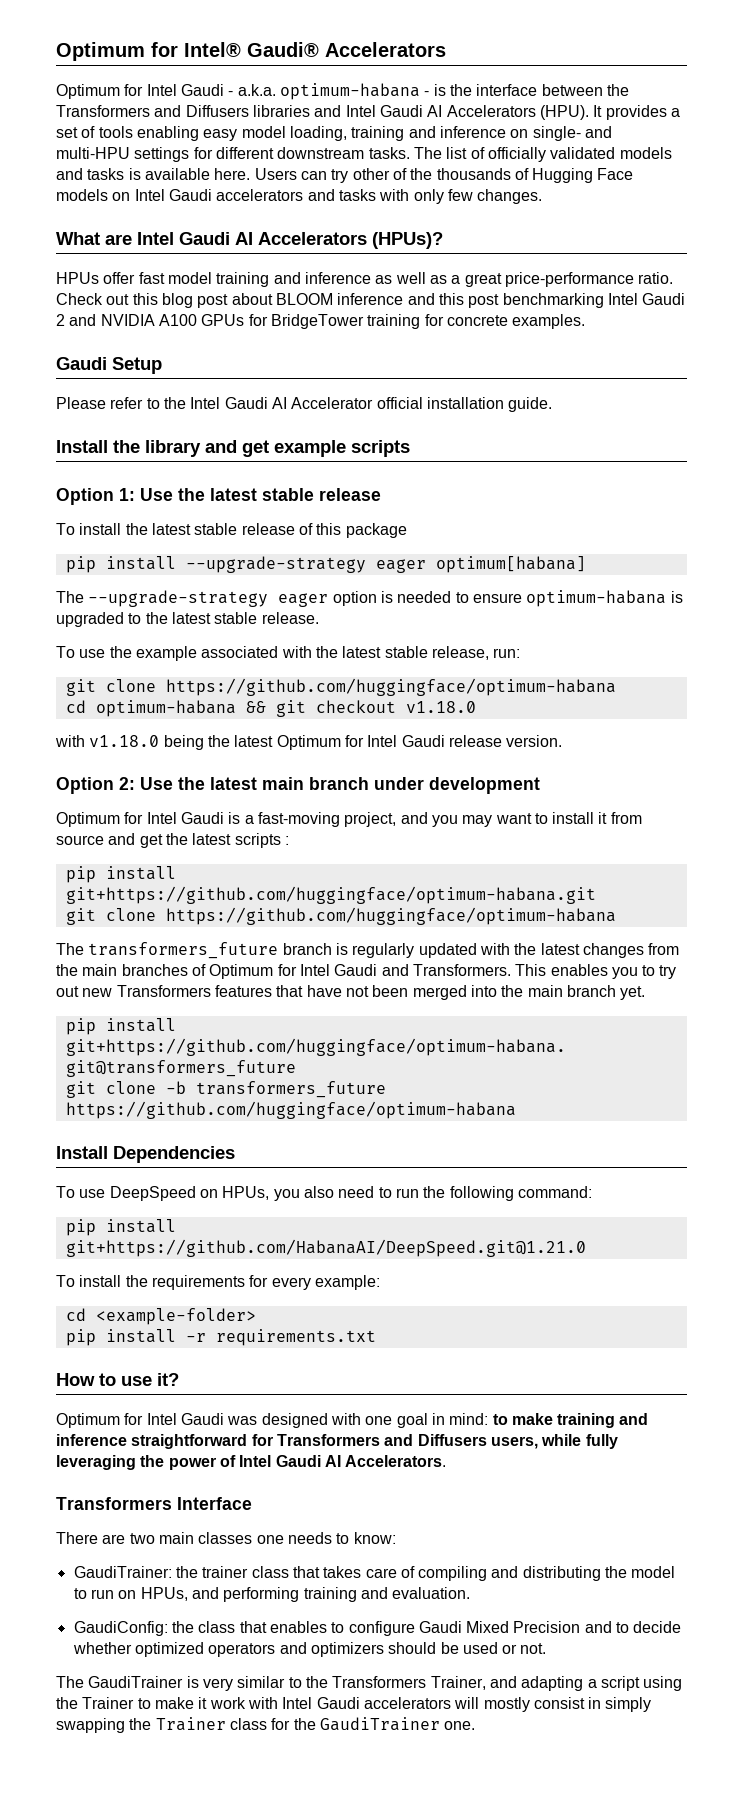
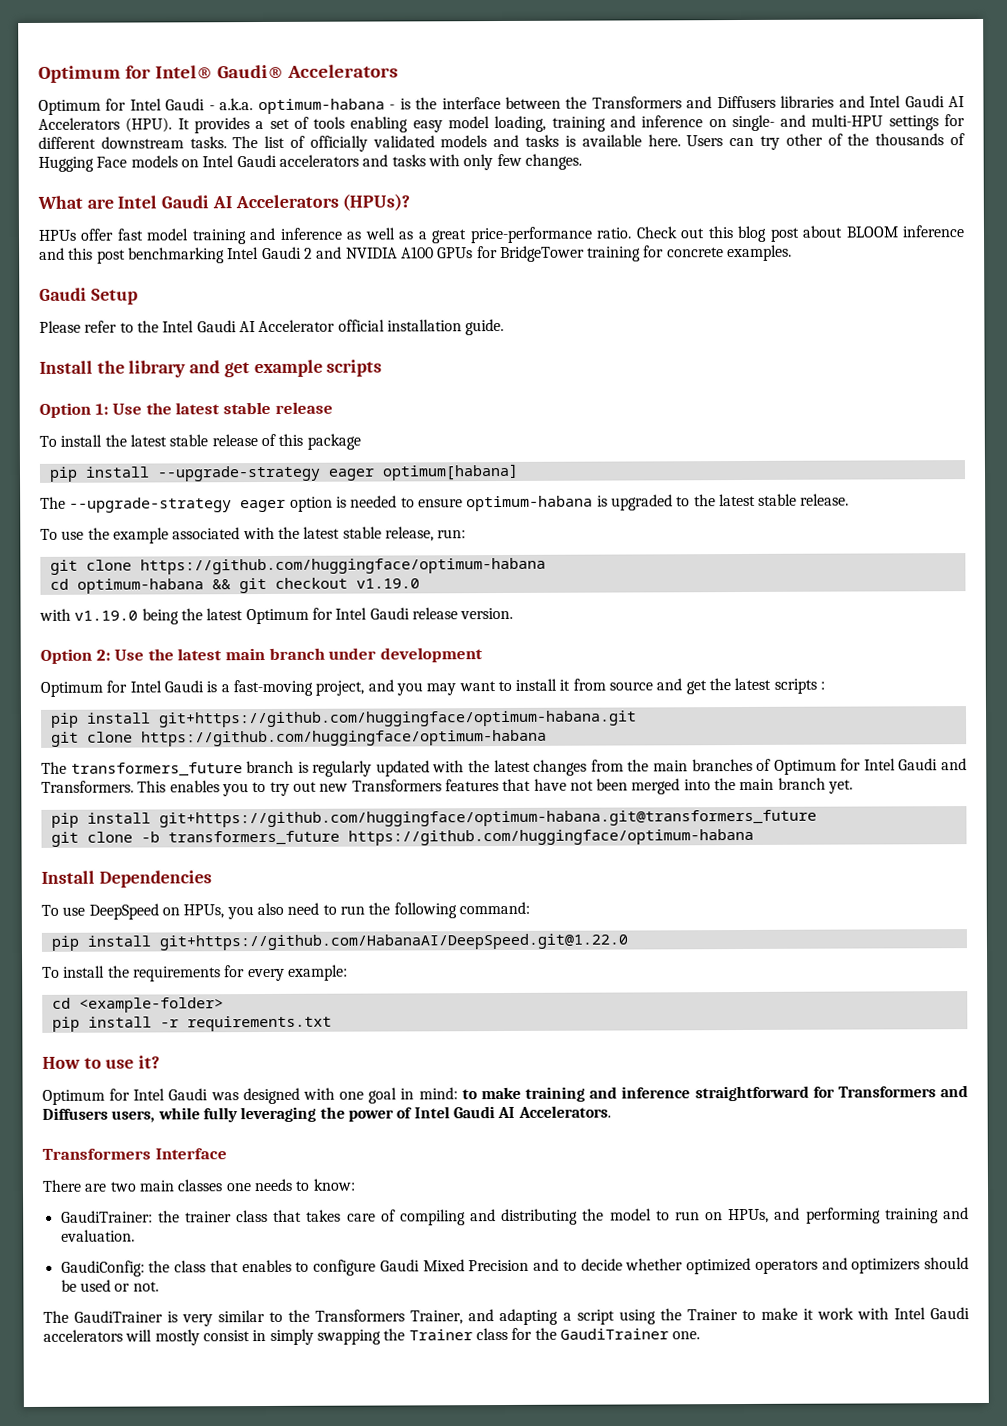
- cd optimum-habana && git checkout v1.18.0
- with v1.18.0 being the latest Optimum for Intel Gaudi release version.
+ cd optimum-habana && git checkout v1.19.0
+ with v1.19.0 being the latest Optimum for Intel Gaudi release version.
- pip install git+https://github.com/HabanaAI/DeepSpeed.git@1.21.0
+ pip install git+https://github.com/HabanaAI/DeepSpeed.git@1.22.0

